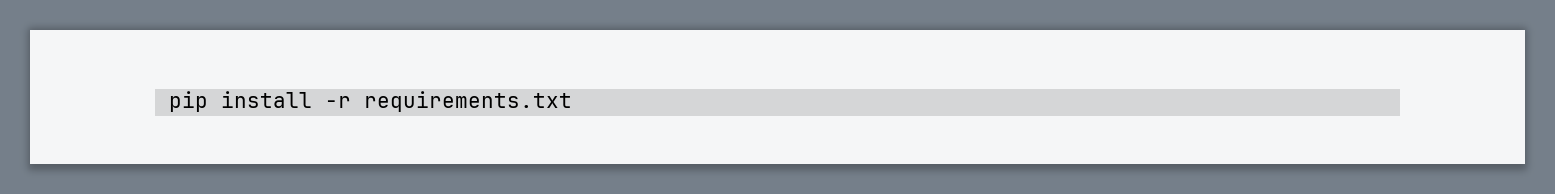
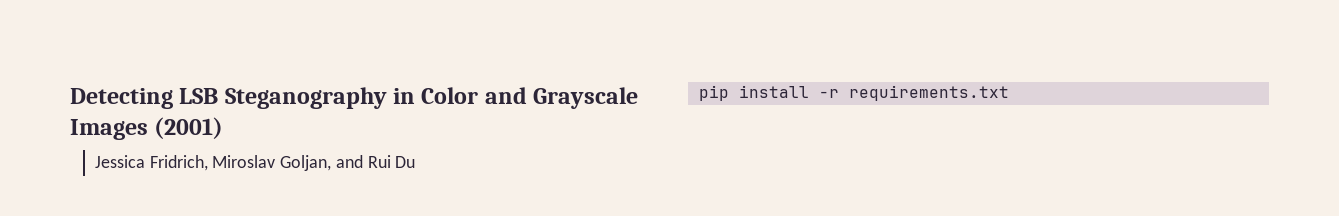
+ Detecting LSB Steganography in Color and Grayscale Images (2001)
+ Jessica Fridrich, Miroslav Goljan, and Rui Du

